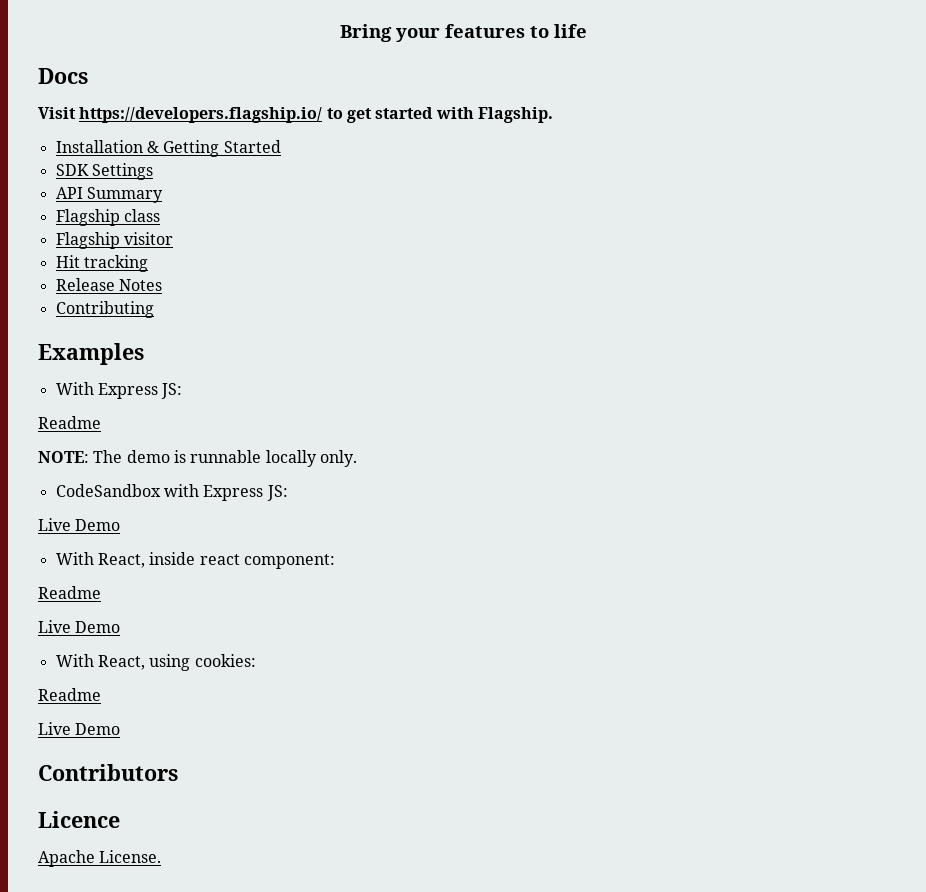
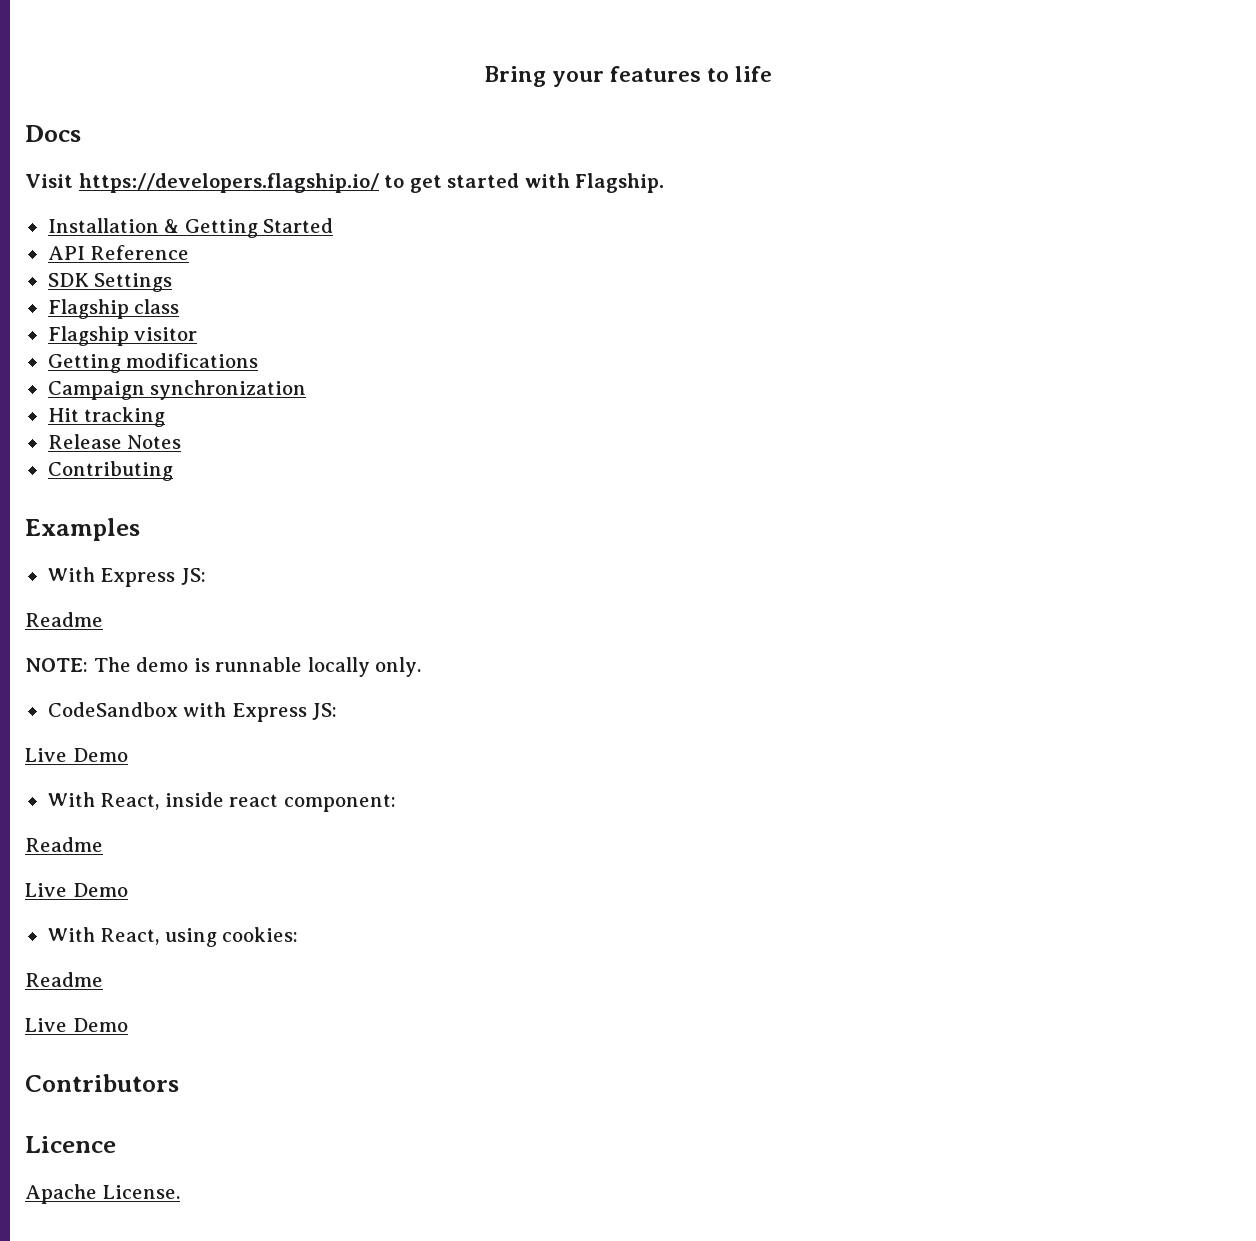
+ API Reference
- API Summary
+ Getting modifications
+ Campaign synchronization

